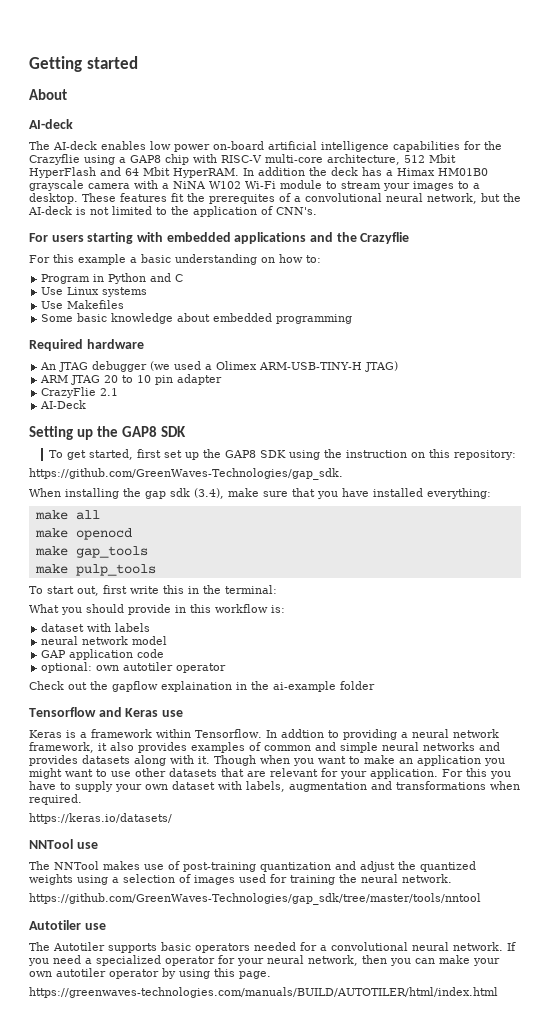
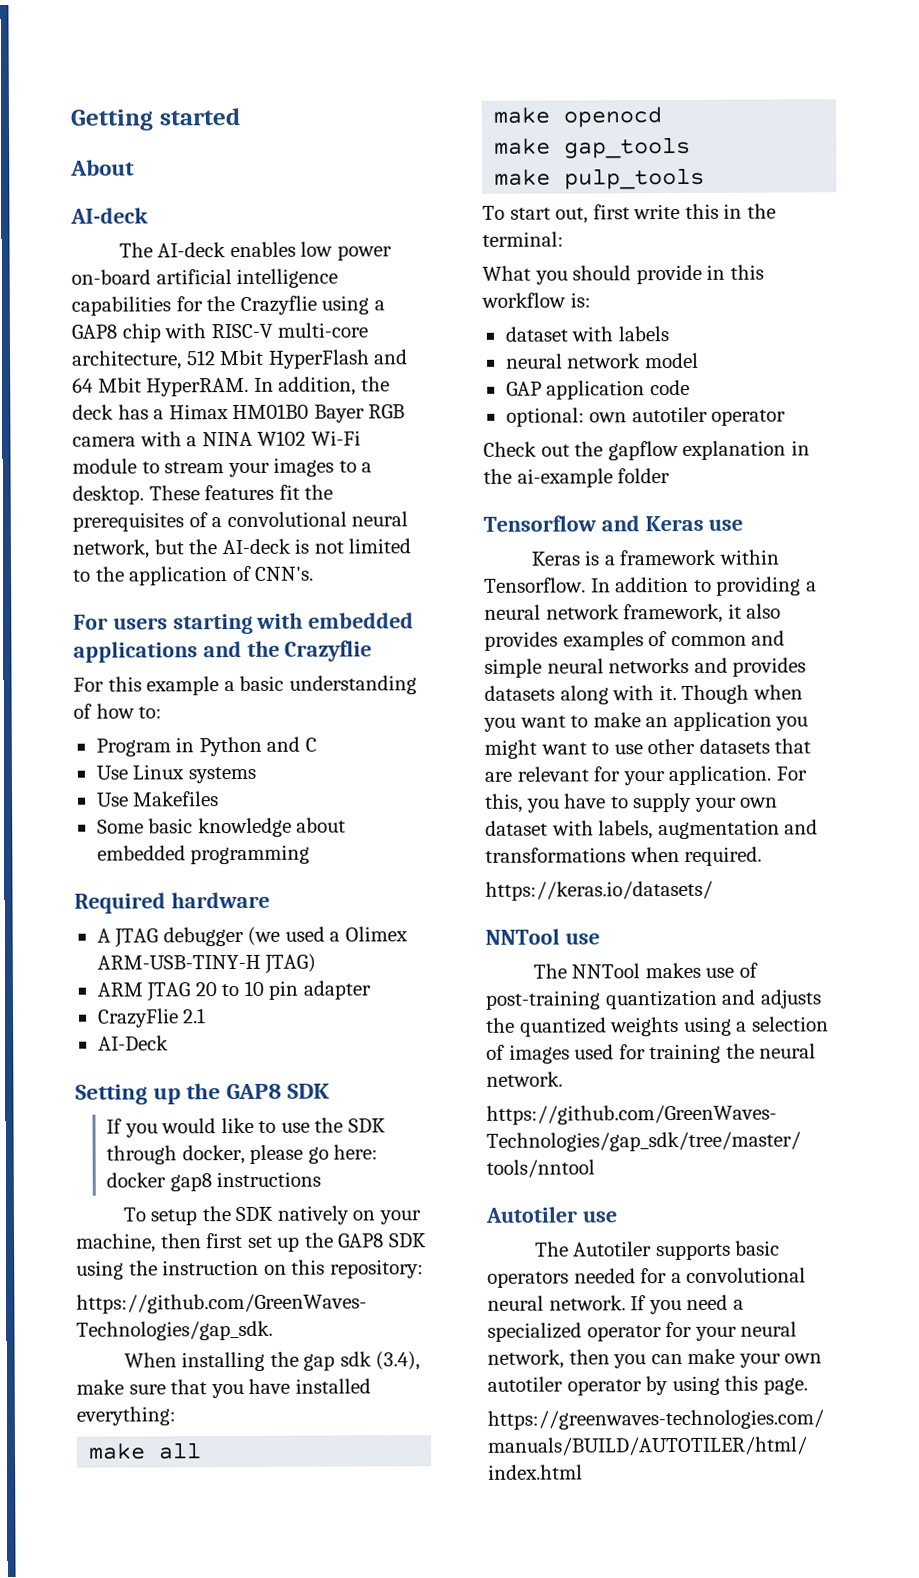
- In addition the deck has a Himax HM01B0 grayscale camera with a NiNA W102 Wi-Fi module to stream your images to a desktop.
+ In addition, the deck has a Himax HM01B0 Bayer RGB camera with a NINA W102 Wi-Fi module to stream your images to a desktop.
- These features fit the prerequites of a convolutional neural network, but the AI-deck is not limited to the application of CNN's.
+ These features fit the prerequisites of a convolutional neural network, but the AI-deck is not limited to the application of CNN's.
- For this example a basic understanding on how to:
+ For this example a basic understanding of how to:
- An JTAG debugger (we used a Olimex ARM-USB-TINY-H JTAG)
+ A JTAG debugger (we used a Olimex ARM-USB-TINY-H JTAG)
- To get started, first set up the GAP8 SDK using the instruction on this repository:
+ If you would like to use the SDK through docker, please go here: docker gap8 instructions
+ To setup the SDK natively on your machine, then first set up the GAP8 SDK using the instruction on this repository:
- Check out the gapflow explaination in the ai-example folder
+ Check out the gapflow explanation in the ai-example folder
- In addtion to providing a neural network framework, it also provides examples of common and simple neural networks and provides datasets along with it.
+ In addition to providing a neural network framework, it also provides examples of common and simple neural networks and provides datasets along with it.
- For this you have to supply your own dataset with labels, augmentation and transformations when required.
+ For this, you have to supply your own dataset with labels, augmentation and transformations when required.
- The NNTool makes use of post-training quantization and adjust the quantized weights using a selection of images used for training the neural network.
+ The NNTool makes use of post-training quantization and adjusts the quantized weights using a selection of images used for training the neural network.

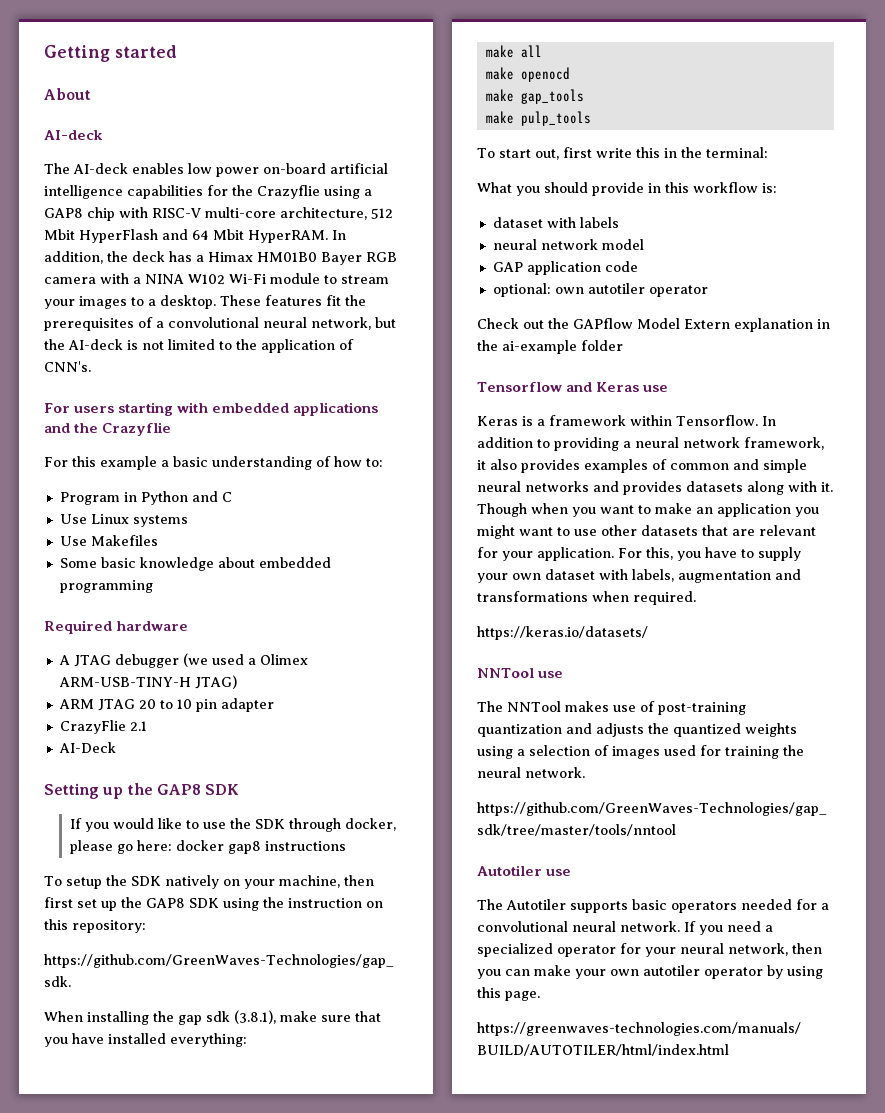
- When installing the gap sdk (3.4), make sure that you have installed everything:
+ When installing the gap sdk (3.8.1), make sure that you have installed everything:
- Check out the gapflow explanation in the ai-example folder
+ Check out the GAPflow Model Extern explanation in the ai-example folder

